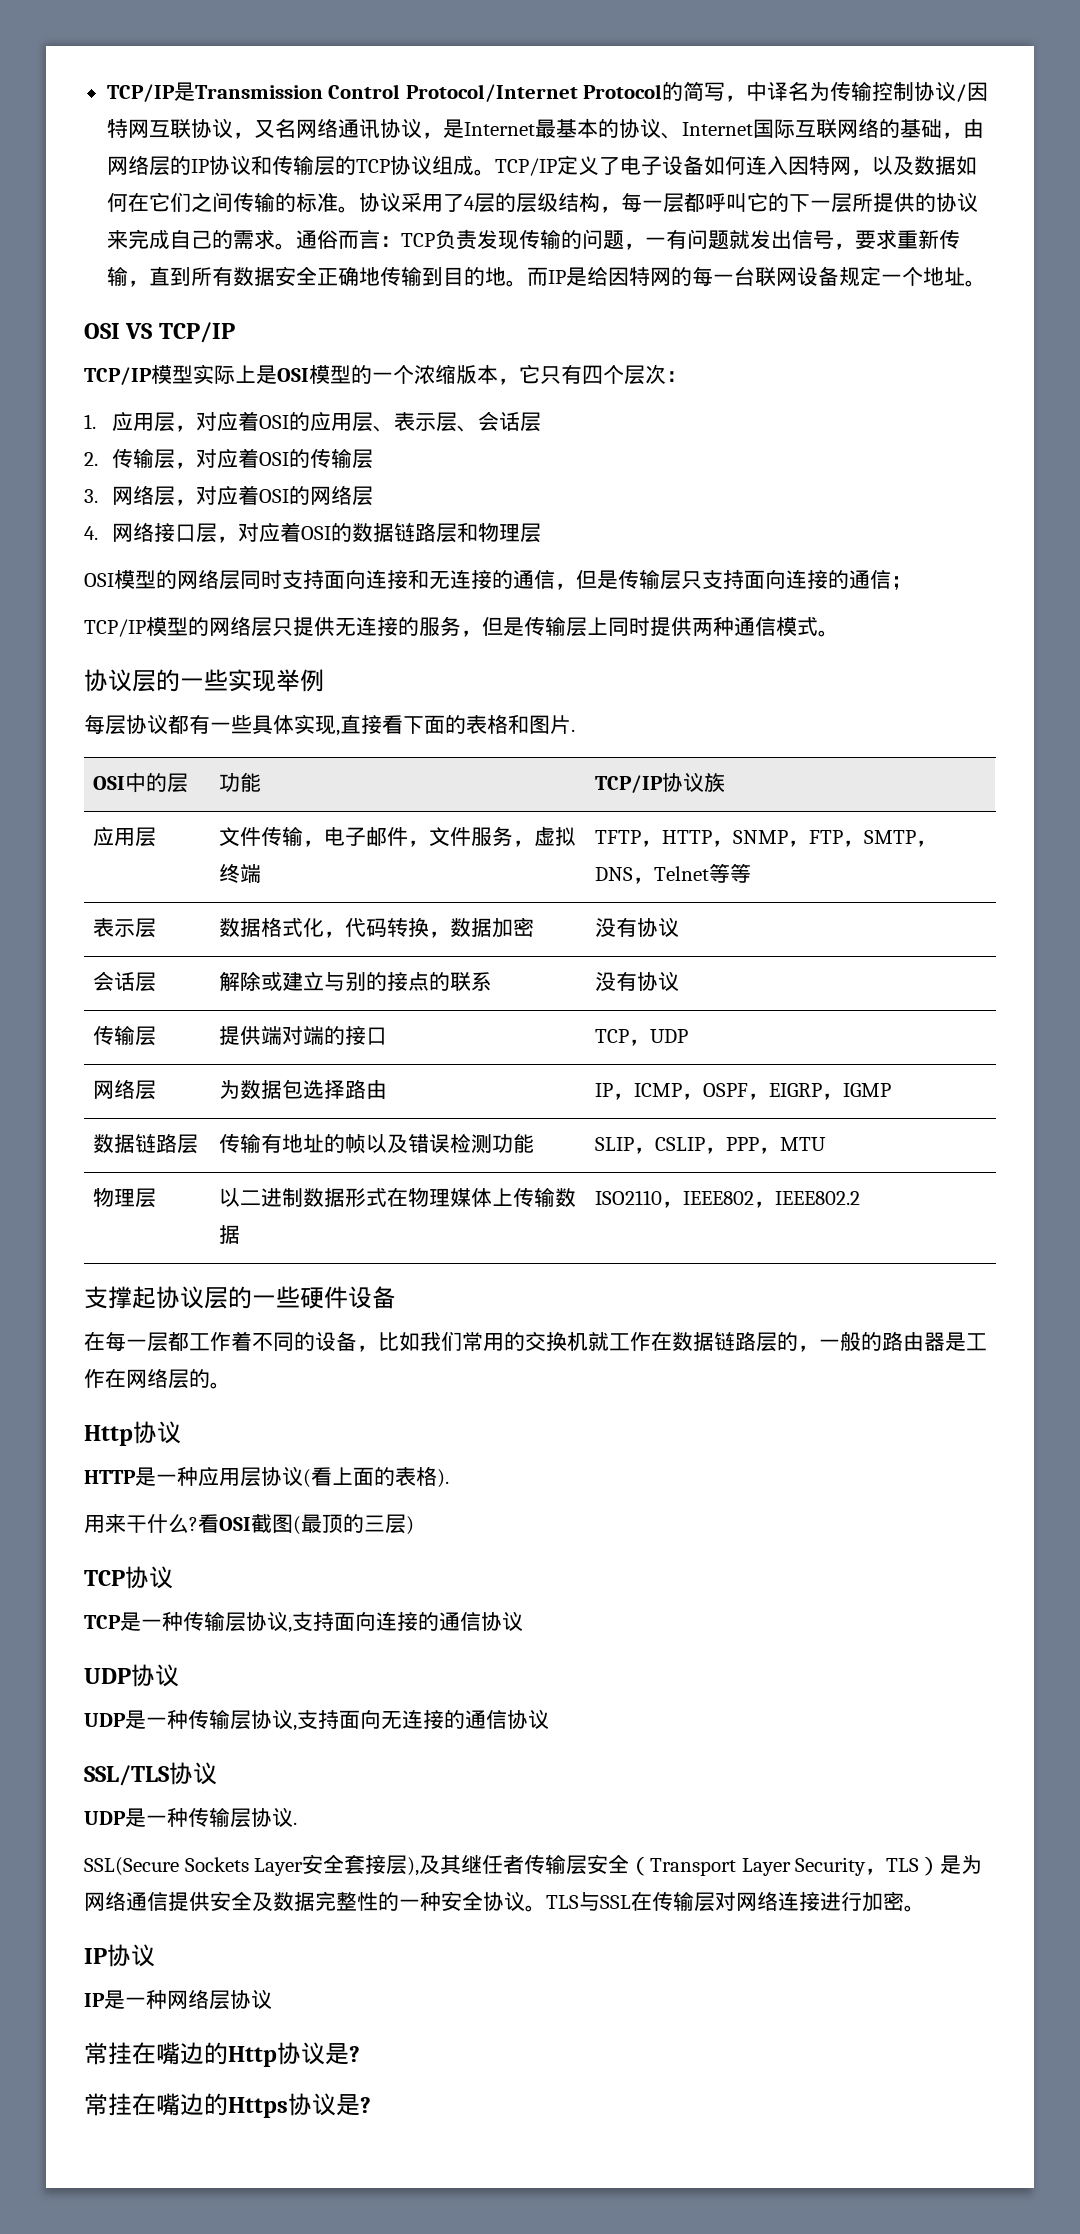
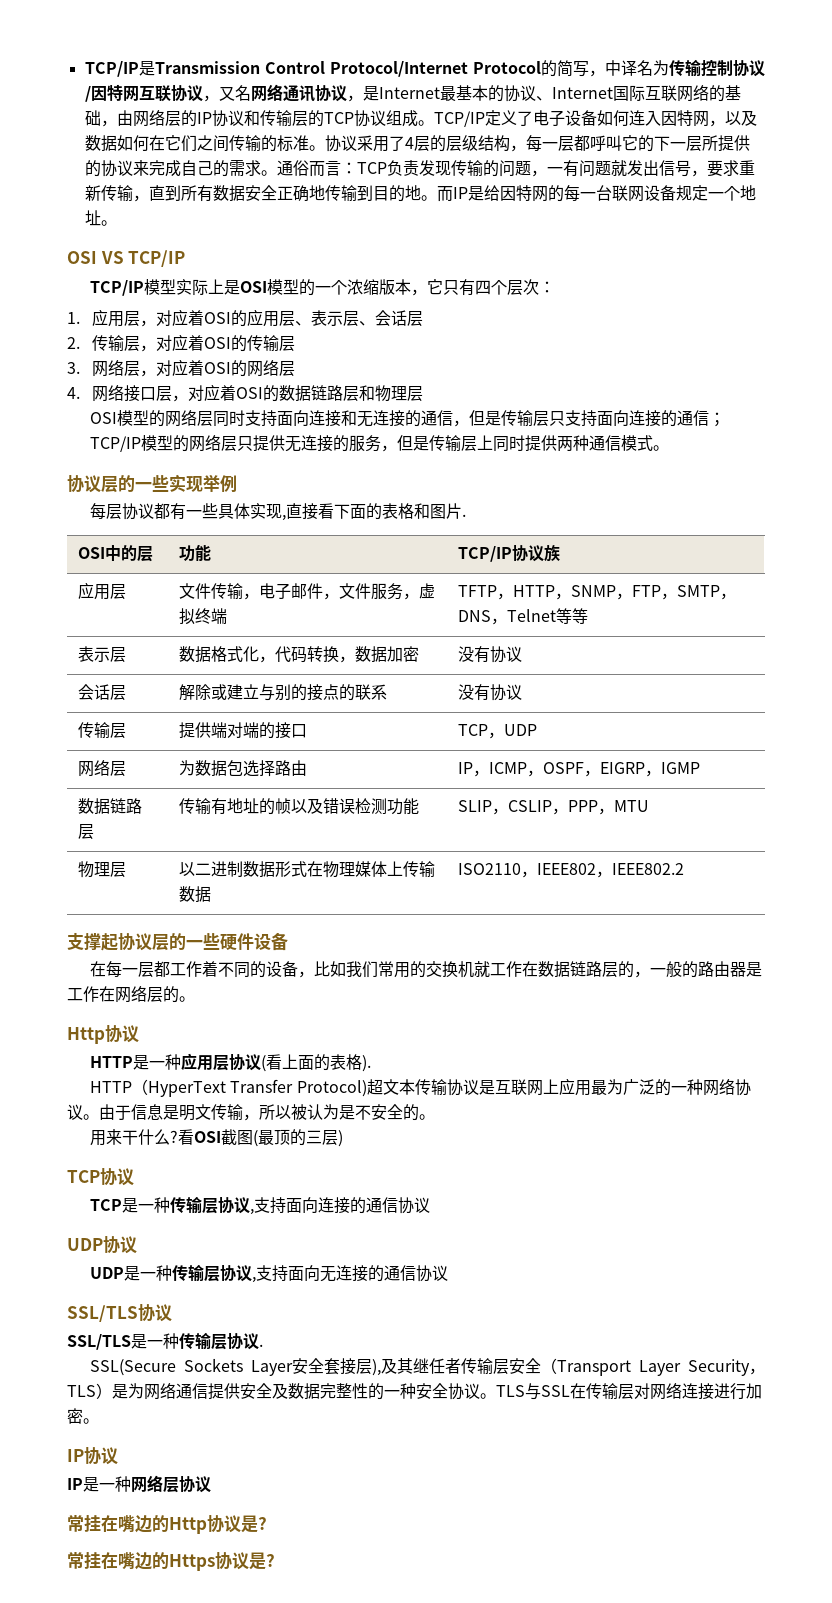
+ HTTP（HyperText Transfer Protocol)超文本传输协议是互联网上应用最为广泛的一种网络协议。由于信息是明文传输，所以被认为是不安全的。
- UDP是一种传输层协议.
+ SSL/TLS是一种传输层协议.

